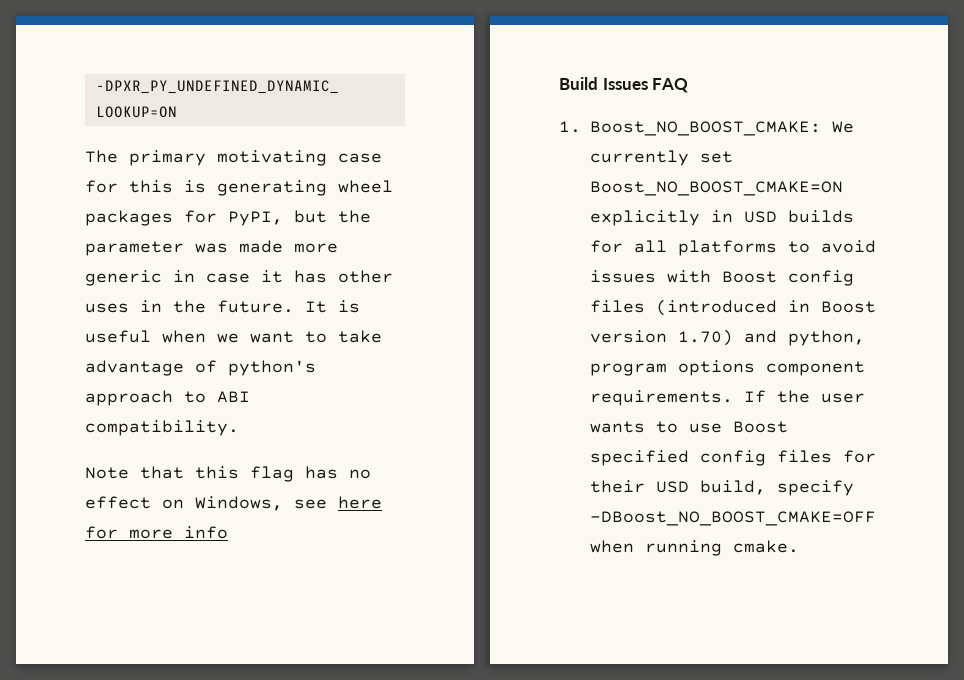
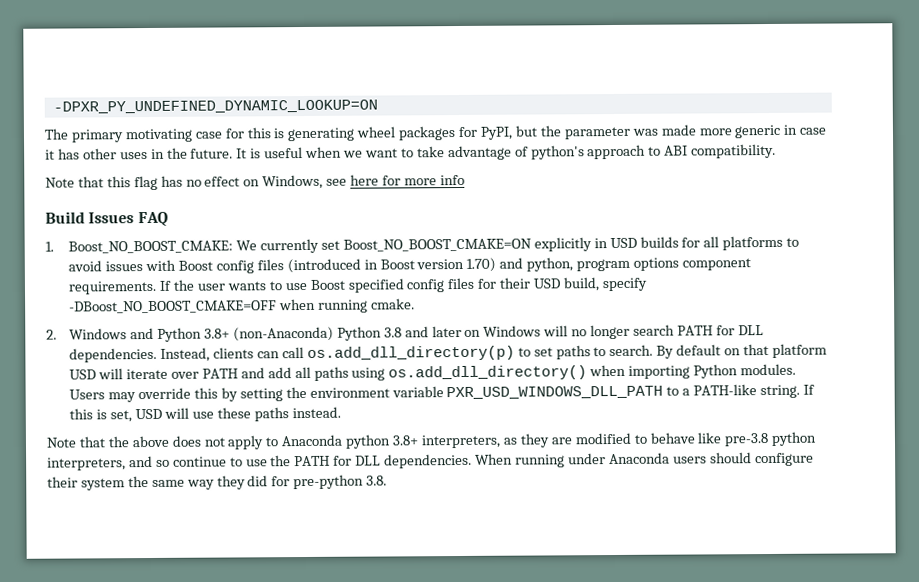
+ 2. Windows and Python 3.8+ (non-Anaconda) Python 3.8 and later on Windows will no longer search PATH for DLL dependencies. Instead, clients can call os.add_dll_directory(p) to set paths to search. By default on that platform USD will iterate over PATH and add all paths using os.add_dll_directory() when importing Python modules. Users may override this by setting the environment variable PXR_USD_WINDOWS_DLL_PATH to a PATH-like string. If this is set, USD will use these paths instead.
+ Note that the above does not apply to Anaconda python 3.8+ interpreters, as they are modified to behave like pre-3.8 python interpreters, and so continue to use the PATH for DLL dependencies. When running under Anaconda users should configure their system the same way they did for pre-python 3.8.

